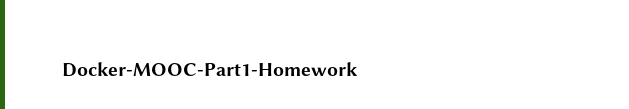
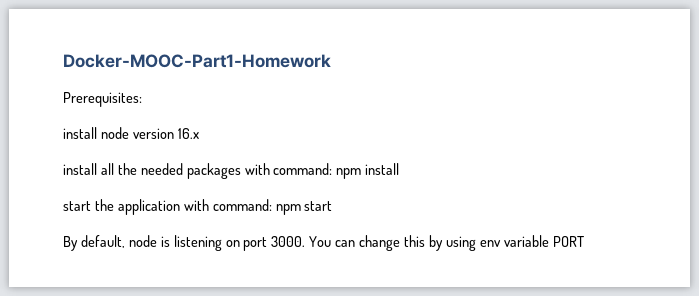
+ Prerequisites:
+ install node version 16.x
+ install all the needed packages with command: npm install
+ start the application with command: npm start
+ By default, node is listening on port 3000. You can change this by using env variable PORT

